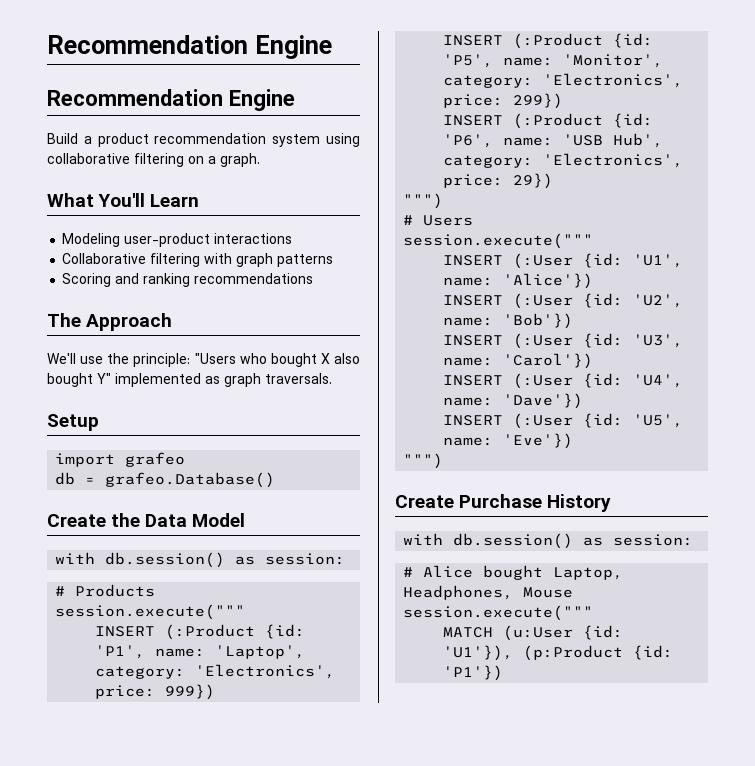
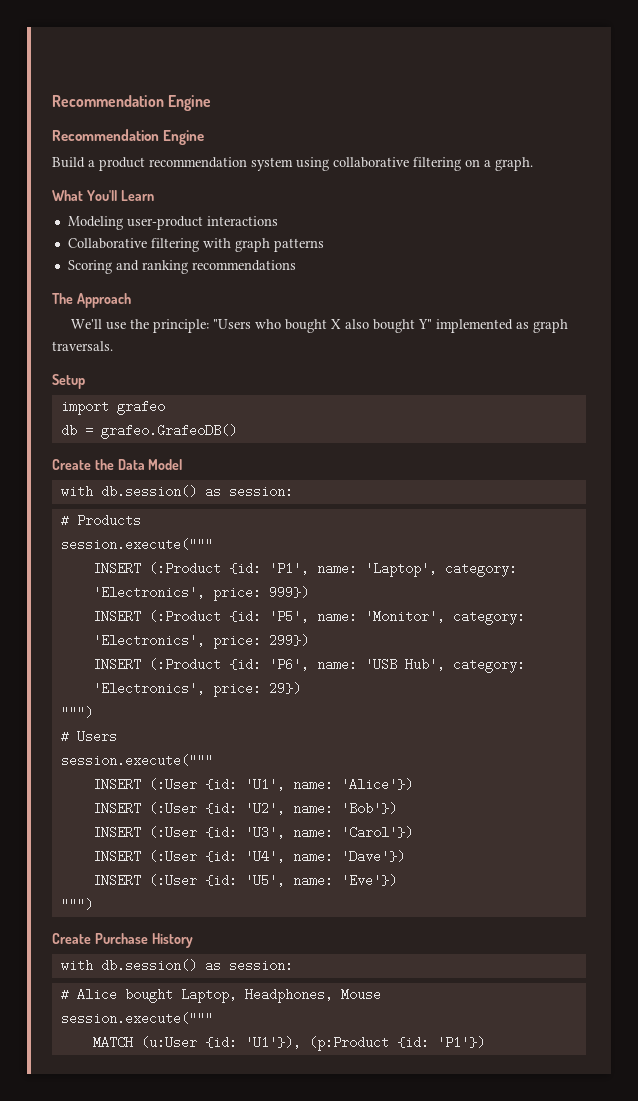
- db = grafeo.Database()
+ db = grafeo.GrafeoDB()

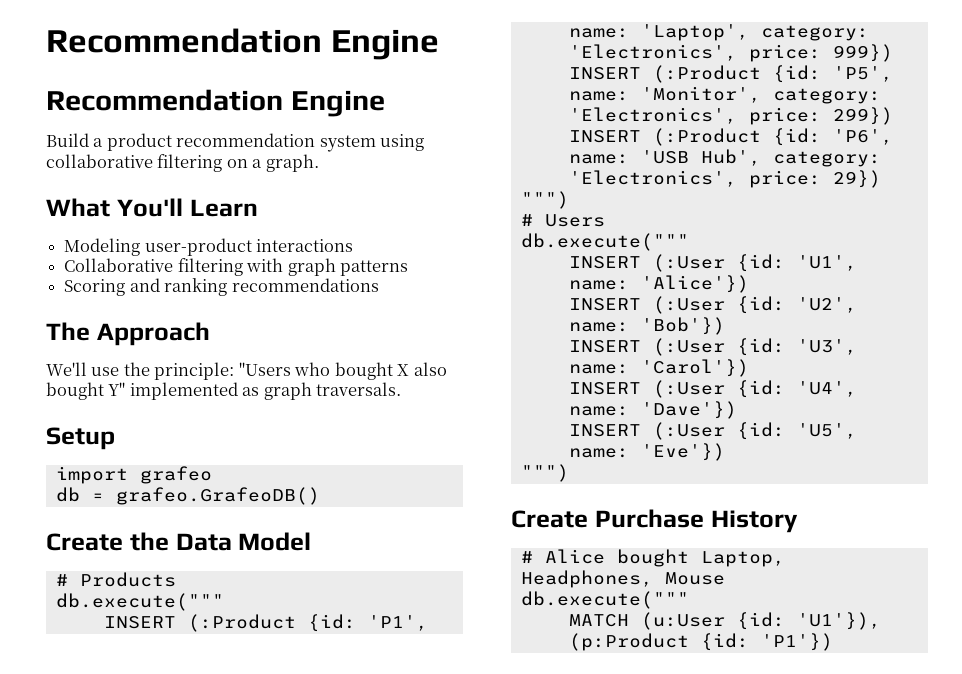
  Create the Data Model
- with db.session() as session:
  # Products
- session.execute("""
+ db.execute("""
  # Users
- session.execute("""
+ db.execute("""
  Create Purchase History
- with db.session() as session:
  # Alice bought Laptop, Headphones, Mouse
- session.execute("""
+ db.execute("""

